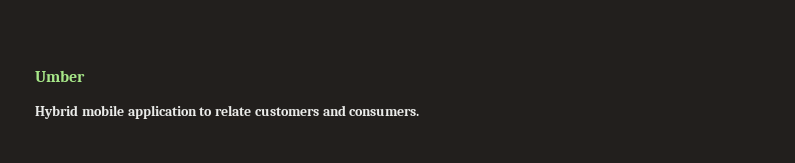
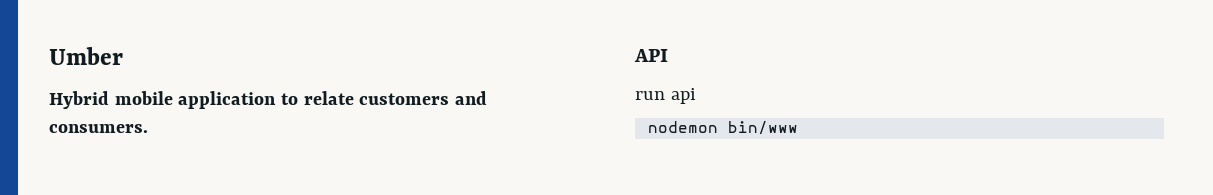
+ API
+ run api
+ nodemon bin/www

